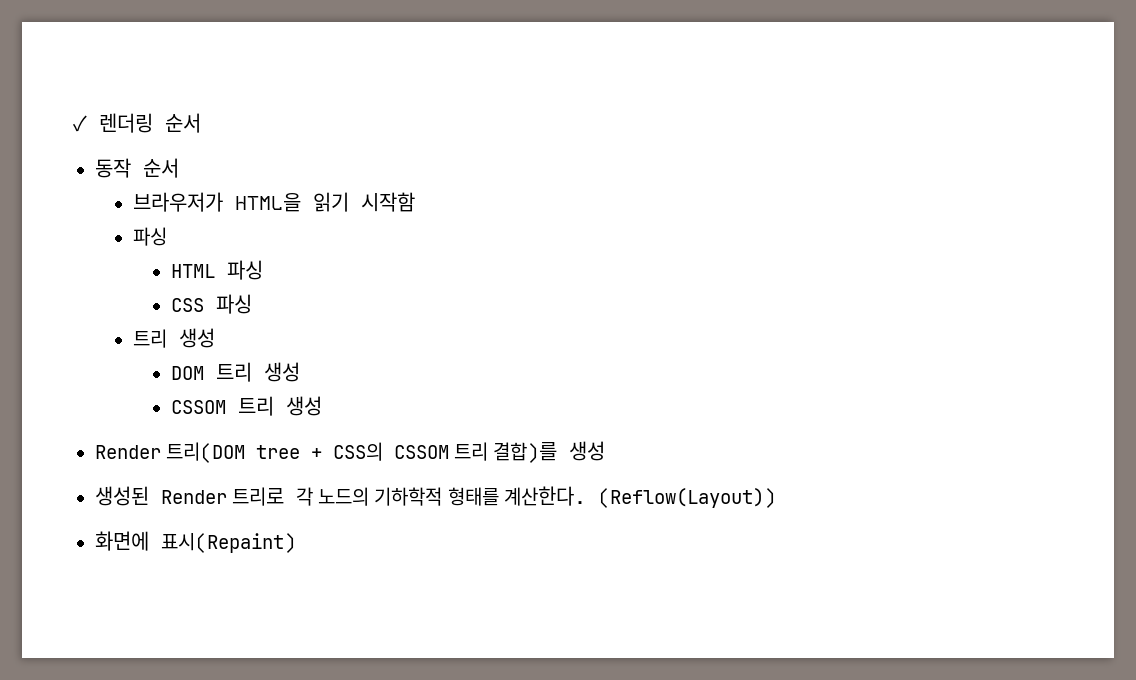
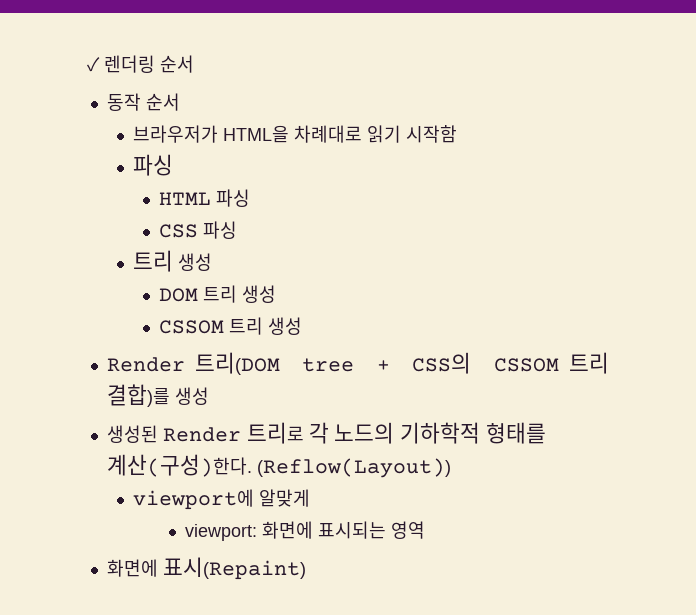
- 브라우저가 HTML을 읽기 시작함
+ 브라우저가 HTML을 차례대로 읽기 시작함
- 생성된 Render 트리로 각 노드의 기하학적 형태를 계산한다.
+ 생성된 Render 트리로 각 노드의 기하학적 형태를 계산(구성)한다.
+ viewport에 알맞게
+ viewport: 화면에 표시되는 영역

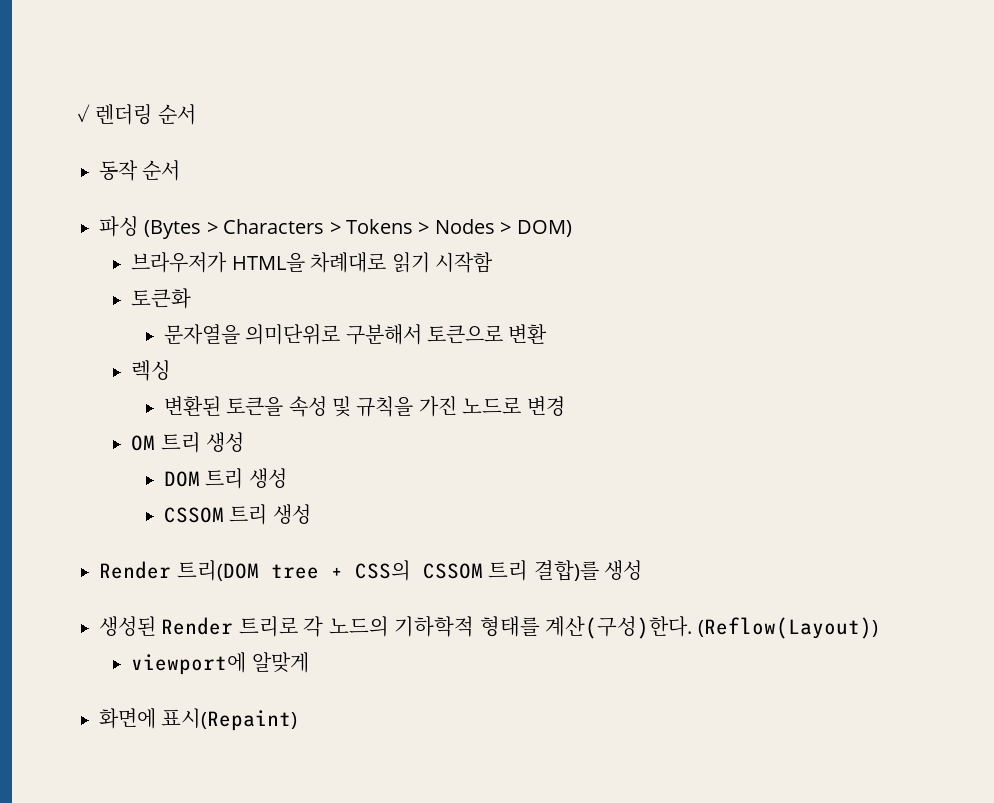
+ 파싱 (Bytes > Characters > Tokens > Nodes > DOM)
  브라우저가 HTML을 차례대로 읽기 시작함
- 파싱
- HTML 파싱
- CSS 파싱
- 트리 생성
+ 토큰화
+ 문자열을 의미단위로 구분해서 토큰으로 변환
+ 렉싱
+ 변환된 토큰을 속성 및 규칙을 가진 노드로 변경
+ OM 트리 생성
- viewport: 화면에 표시되는 영역

